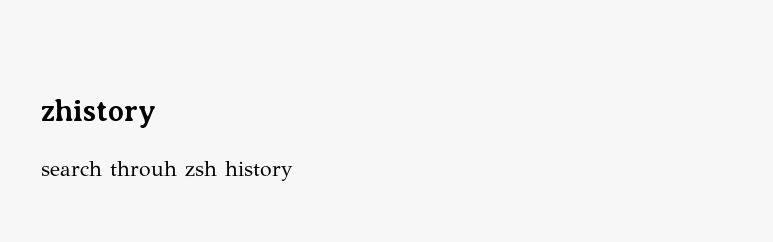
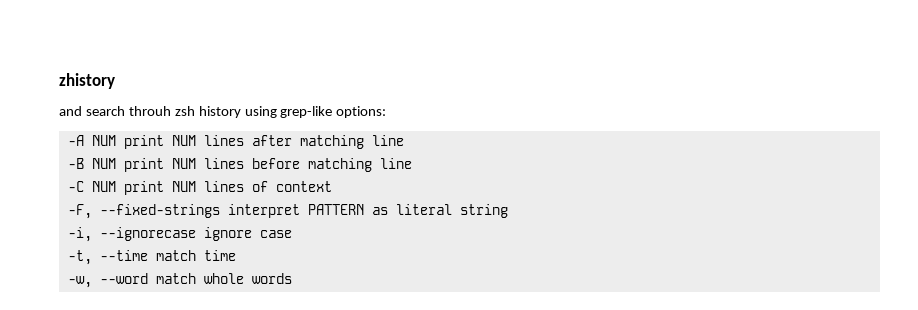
- search throuh zsh history
+ and search throuh zsh history using grep-like options:
+ -A NUM print NUM lines after matching line
+ -B NUM print NUM lines before matching line
+ -C NUM print NUM lines of context
+ -F, --fixed-strings interpret PATTERN as literal string
+ -i, --ignorecase ignore case
+ -t, --time match time
+ -w, --word match whole words

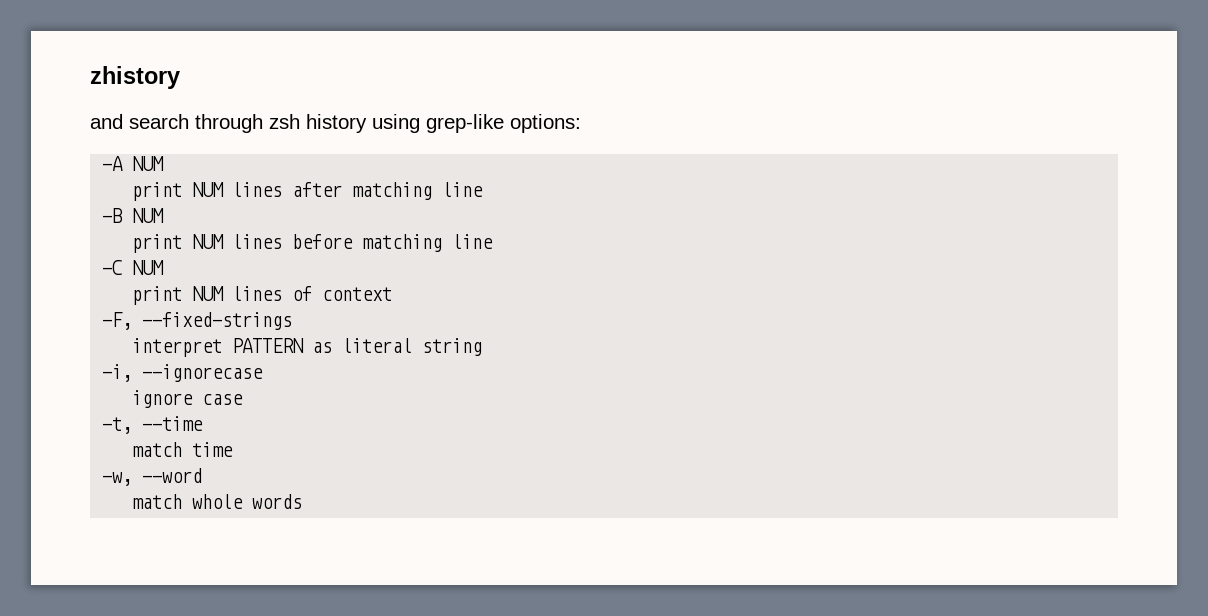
- and search throuh zsh history using grep-like options:
+ and search through zsh history using grep-like options:
- -A NUM print NUM lines after matching line
+ -A NUM
+ print NUM lines after matching line
- -B NUM print NUM lines before matching line
+ -B NUM
+ print NUM lines before matching line
- -C NUM print NUM lines of context
+ -C NUM
+ print NUM lines of context
- -F, --fixed-strings interpret PATTERN as literal string
+ -F, --fixed-strings
+ interpret PATTERN as literal string
- -i, --ignorecase ignore case
+ -i, --ignorecase
+ ignore case
- -t, --time match time
+ -t, --time
+ match time
- -w, --word match whole words
+ -w, --word
+ match whole words

